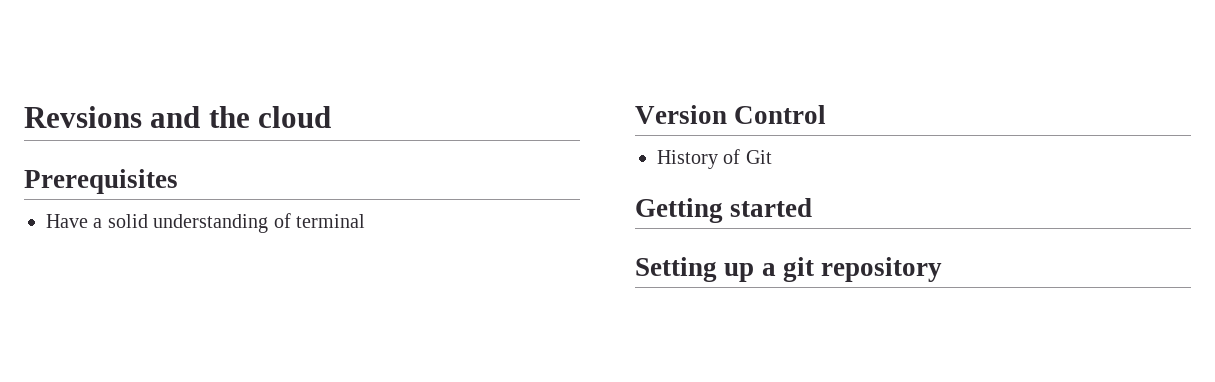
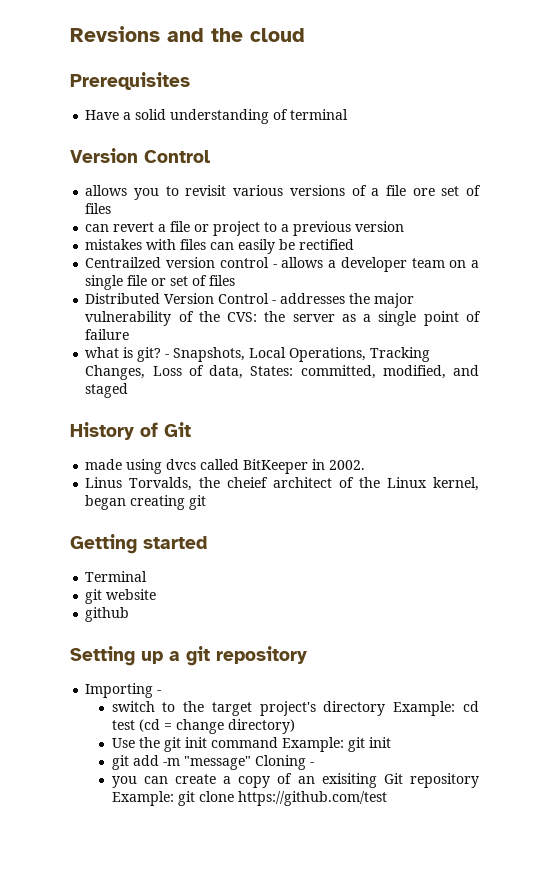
+ allows you to revisit various versions of a file ore set of files
+ can revert a file or project to a previous version
+ mistakes with files can easily be rectified
+ Centrailzed version control - allows a developer team on a single file or set of files
+ Distributed Version Control - addresses the major vulnerability of the CVS: the server as a single point of failure
+ what is git? - Snapshots, Local Operations, Tracking Changes, Loss of data, States: committed, modified, and staged
  History of Git
+ made using dvcs called BitKeeper in 2002.
+ Linus Torvalds, the cheief architect of the Linux kernel, began creating git
  Getting started
+ Terminal
+ git website
+ github
+ Importing -
+ switch to the target project's directory Example: cd test (cd = change directory)
+ Use the git init command Example: git init
+ git add -m "message" Cloning -
+ you can create a copy of an exisiting Git repository Example: git clone https://github.com/test

